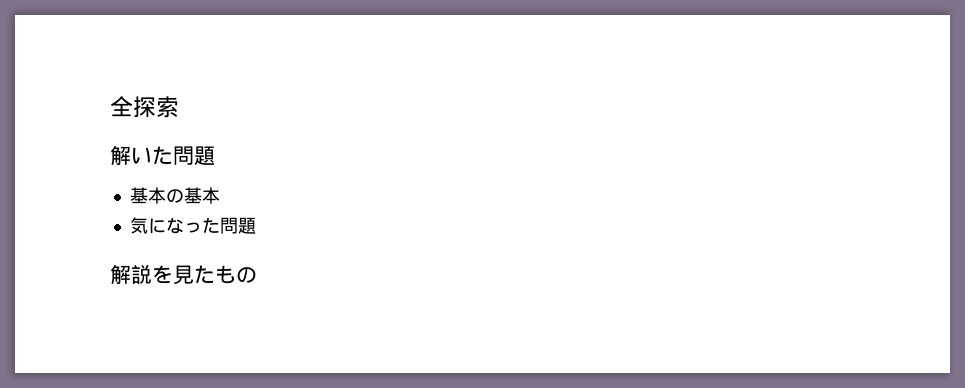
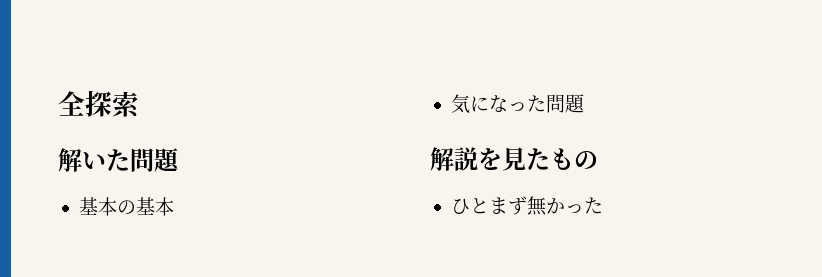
+ ひとまず無かった

